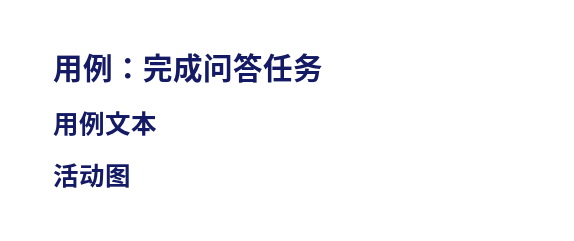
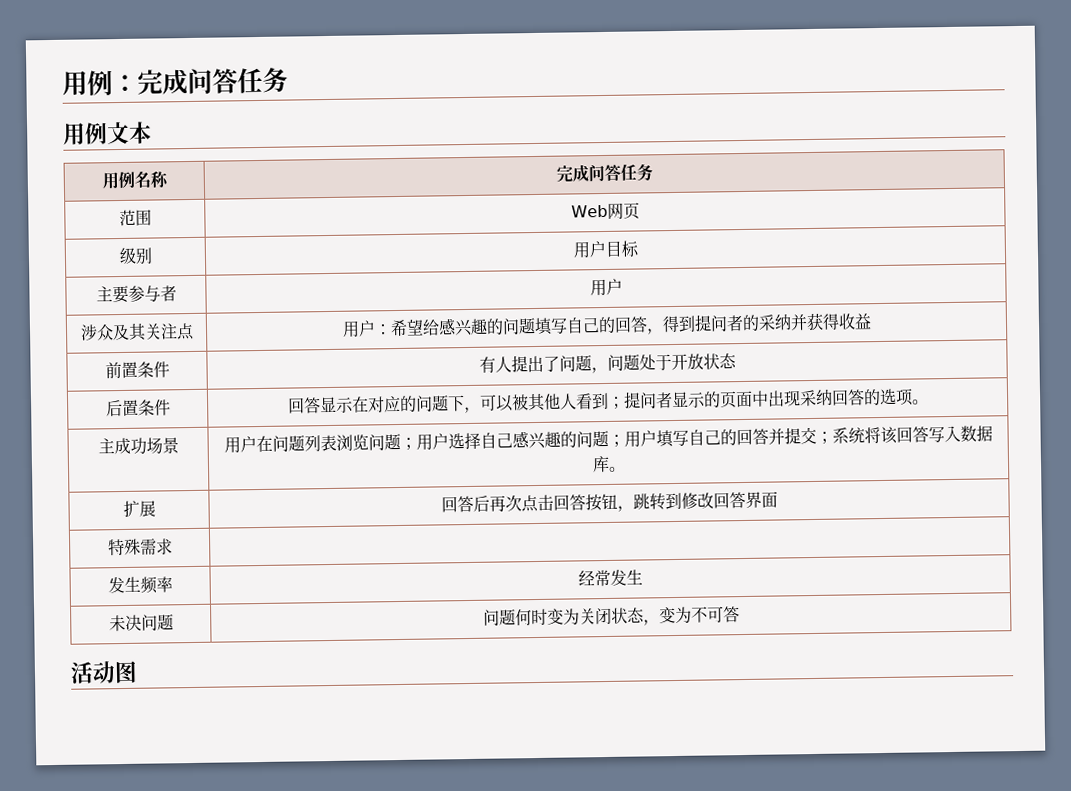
+ 用例名称 | 完成问答任务
+ 范围 | Web网页
+ 级别 | 用户目标
+ 主要参与者 | 用户
+ 涉众及其关注点 | 用户：希望给感兴趣的问题填写自己的回答，得到提问者的采纳并获得收益
+ 前置条件 | 有人提出了问题，问题处于开放状态
+ 后置条件 | 回答显示在对应的问题下，可以被其他人看到；提问者显示的页面中出现采纳回答的选项。
+ 主成功场景 | 用户在问题列表浏览问题；用户选择自己感兴趣的问题；用户填写自己的回答并提交；系统将该回答写入数据库。
+ 扩展 | 回答后再次点击回答按钮，跳转到修改回答界面
+ 特殊需求 |
+ 发生频率 | 经常发生
+ 未决问题 | 问题何时变为关闭状态，变为不可答

